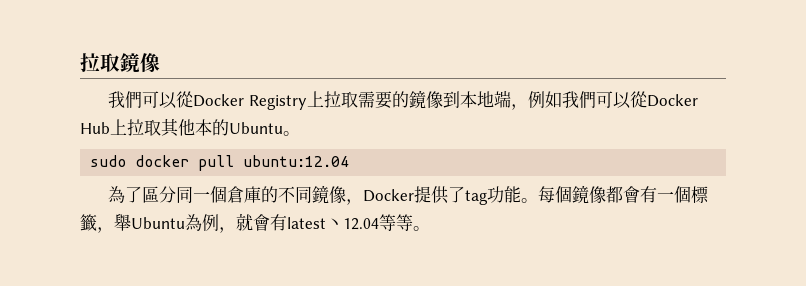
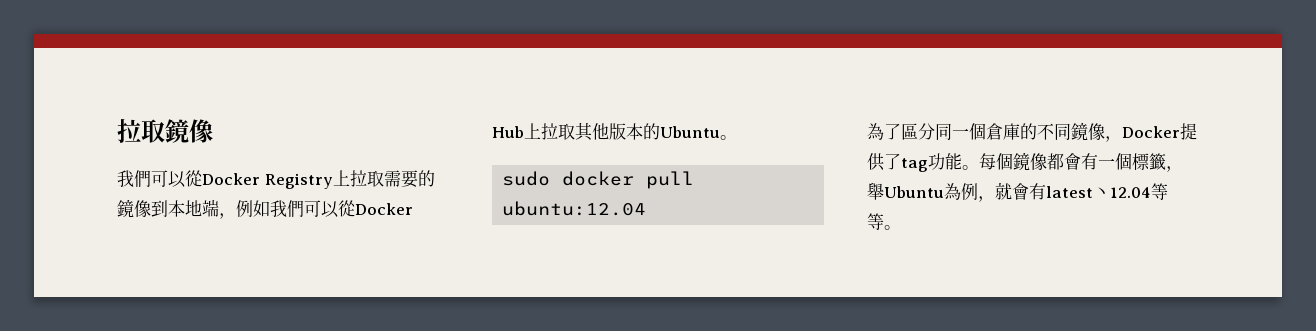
- 我們可以從Docker Registry上拉取需要的鏡像到本地端，例如我們可以從Docker Hub上拉取其他本的Ubuntu。
+ 我們可以從Docker Registry上拉取需要的鏡像到本地端，例如我們可以從Docker Hub上拉取其他版本的Ubuntu。

